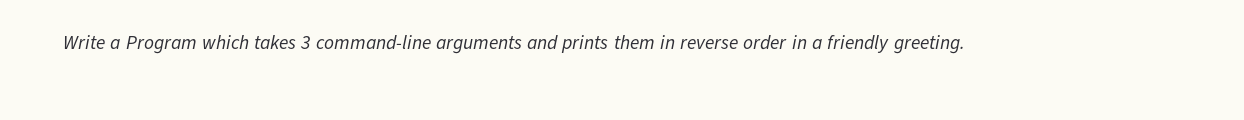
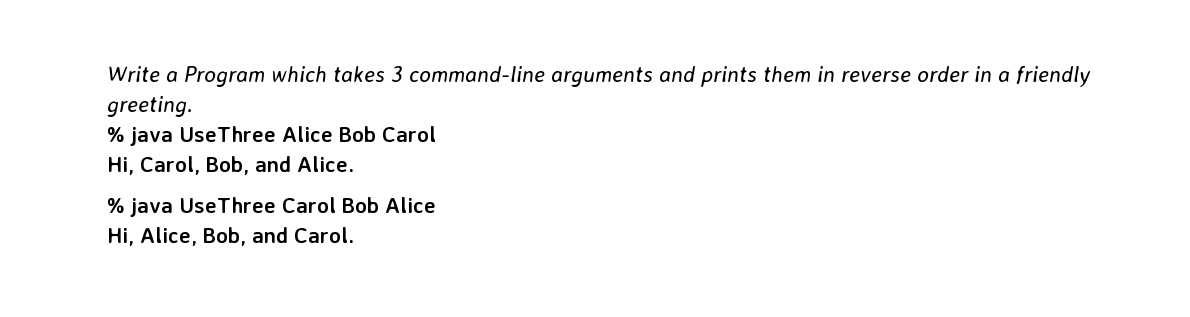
+ % java UseThree Alice Bob Carol
+ Hi, Carol, Bob, and Alice.
+ % java UseThree Carol Bob Alice
+ Hi, Alice, Bob, and Carol.

